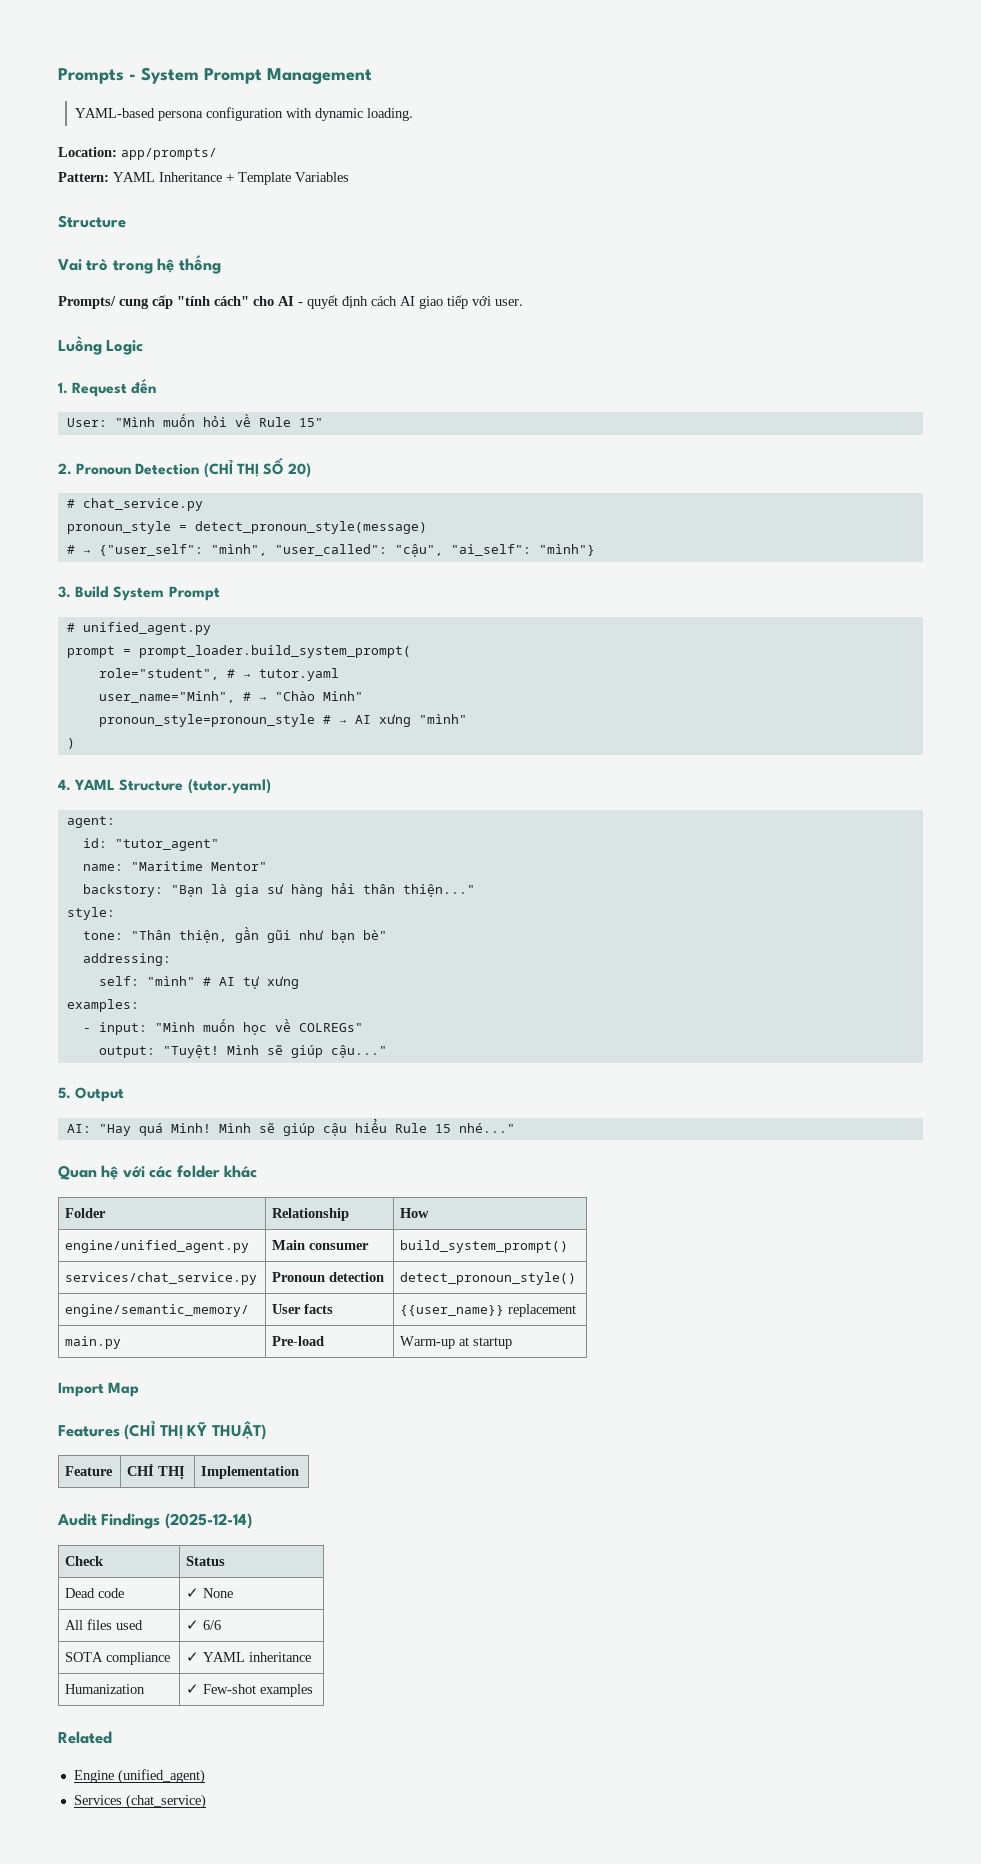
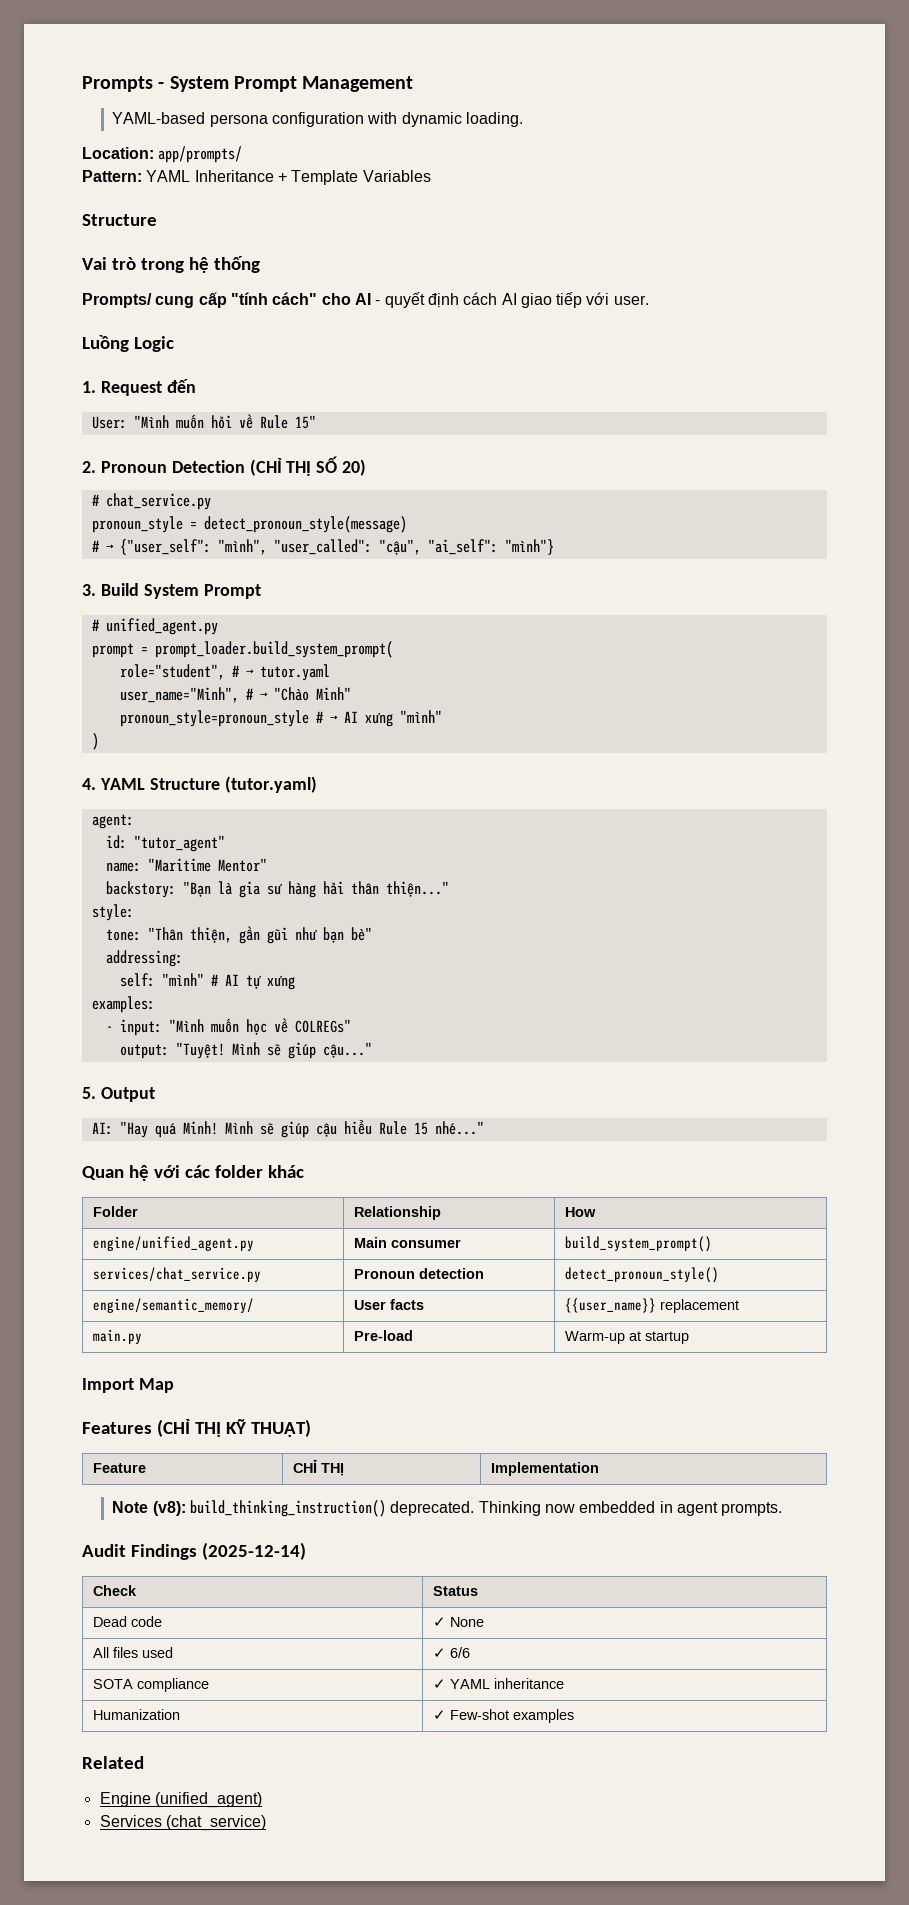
+ Note (v8): build_thinking_instruction() deprecated. Thinking now embedded in agent prompts.

